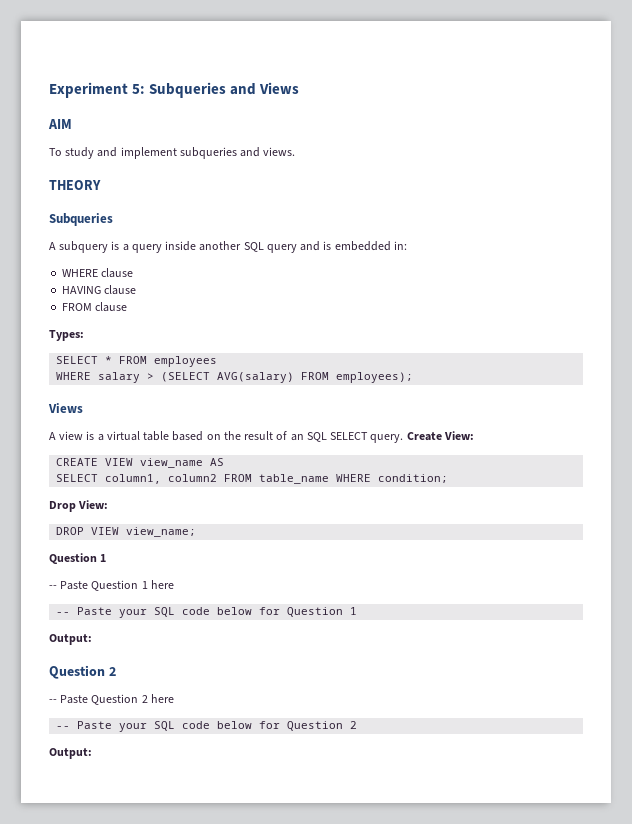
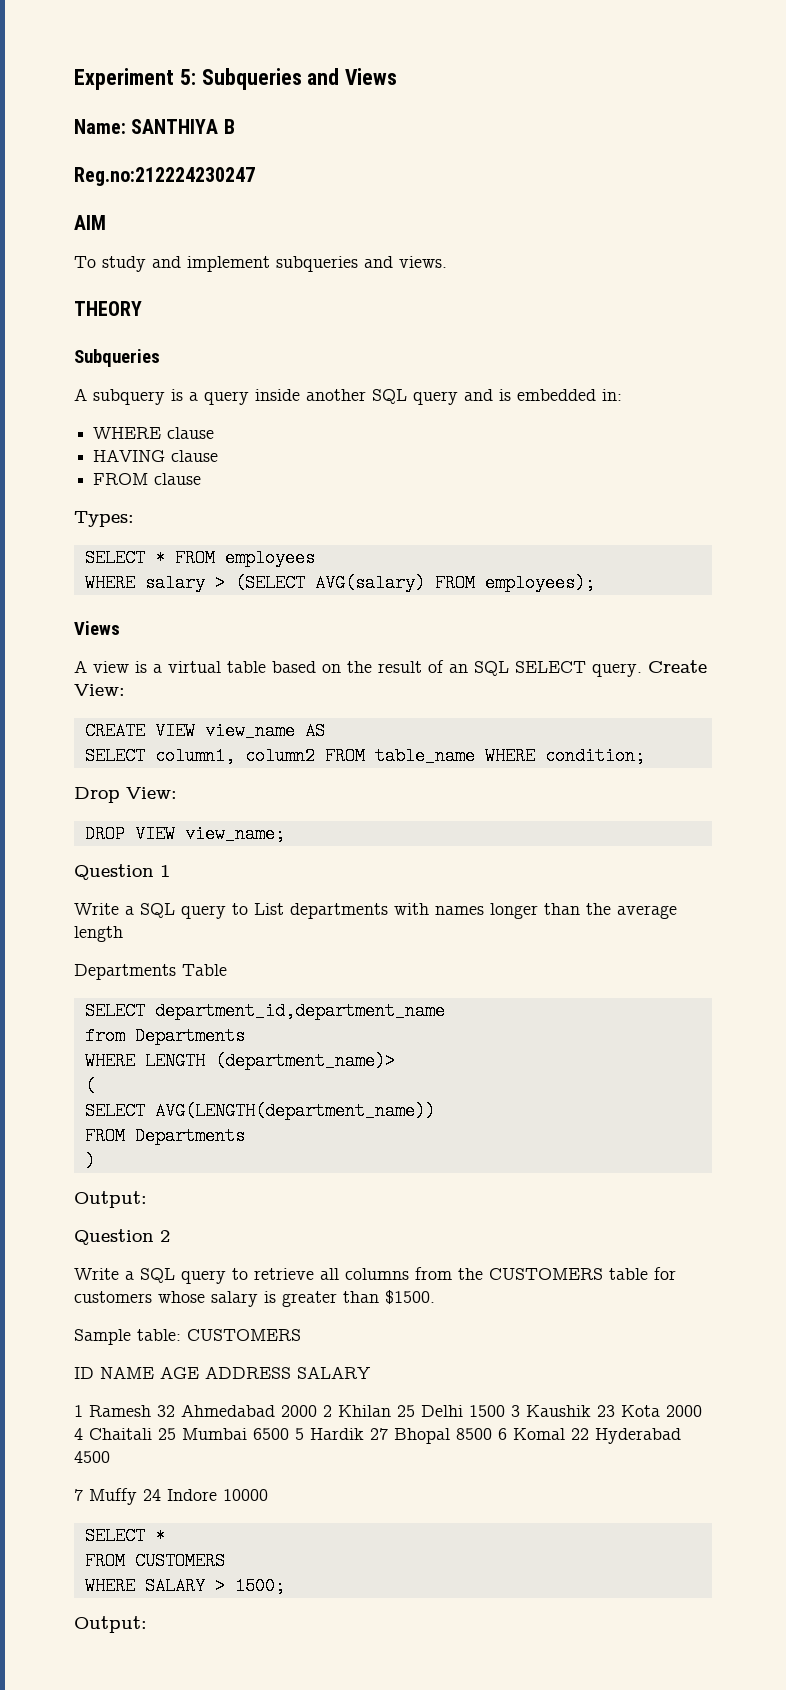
+ Name: SANTHIYA B
+ Reg.no:212224230247
- -- Paste Question 1 here
- -- Paste your SQL code below for Question 1
+ Write a SQL query to List departments with names longer than the average length
+ Departments Table
+ SELECT department_id,department_name
+ from Departments
+ WHERE LENGTH (department_name)>
+ (
+ SELECT AVG(LENGTH(department_name))
+ FROM Departments
+ )
  Output:
  Question 2
- -- Paste Question 2 here
- -- Paste your SQL code below for Question 2
+ Write a SQL query to retrieve all columns from the CUSTOMERS table for customers whose salary is greater than $1500.
+ Sample table: CUSTOMERS
+ ID NAME AGE ADDRESS SALARY
+ 1 Ramesh 32 Ahmedabad 2000 2 Khilan 25 Delhi 1500 3 Kaushik 23 Kota 2000 4 Chaitali 25 Mumbai 6500 5 Hardik 27 Bhopal 8500 6 Komal 22 Hyderabad 4500
+ 7 Muffy 24 Indore 10000
+ SELECT *
+ FROM CUSTOMERS
+ WHERE SALARY > 1500;

